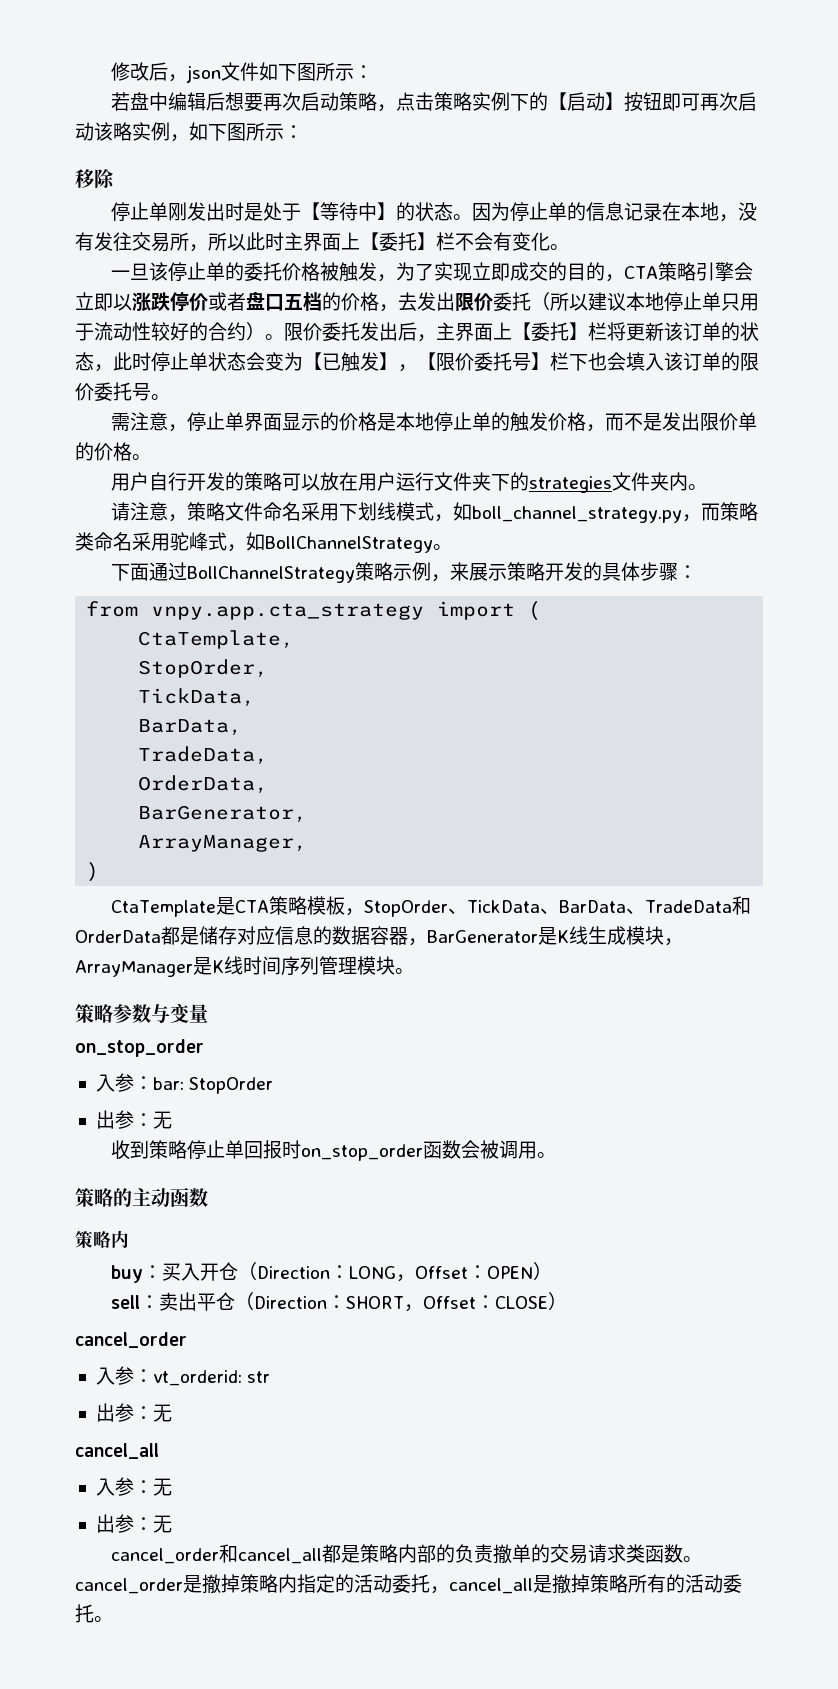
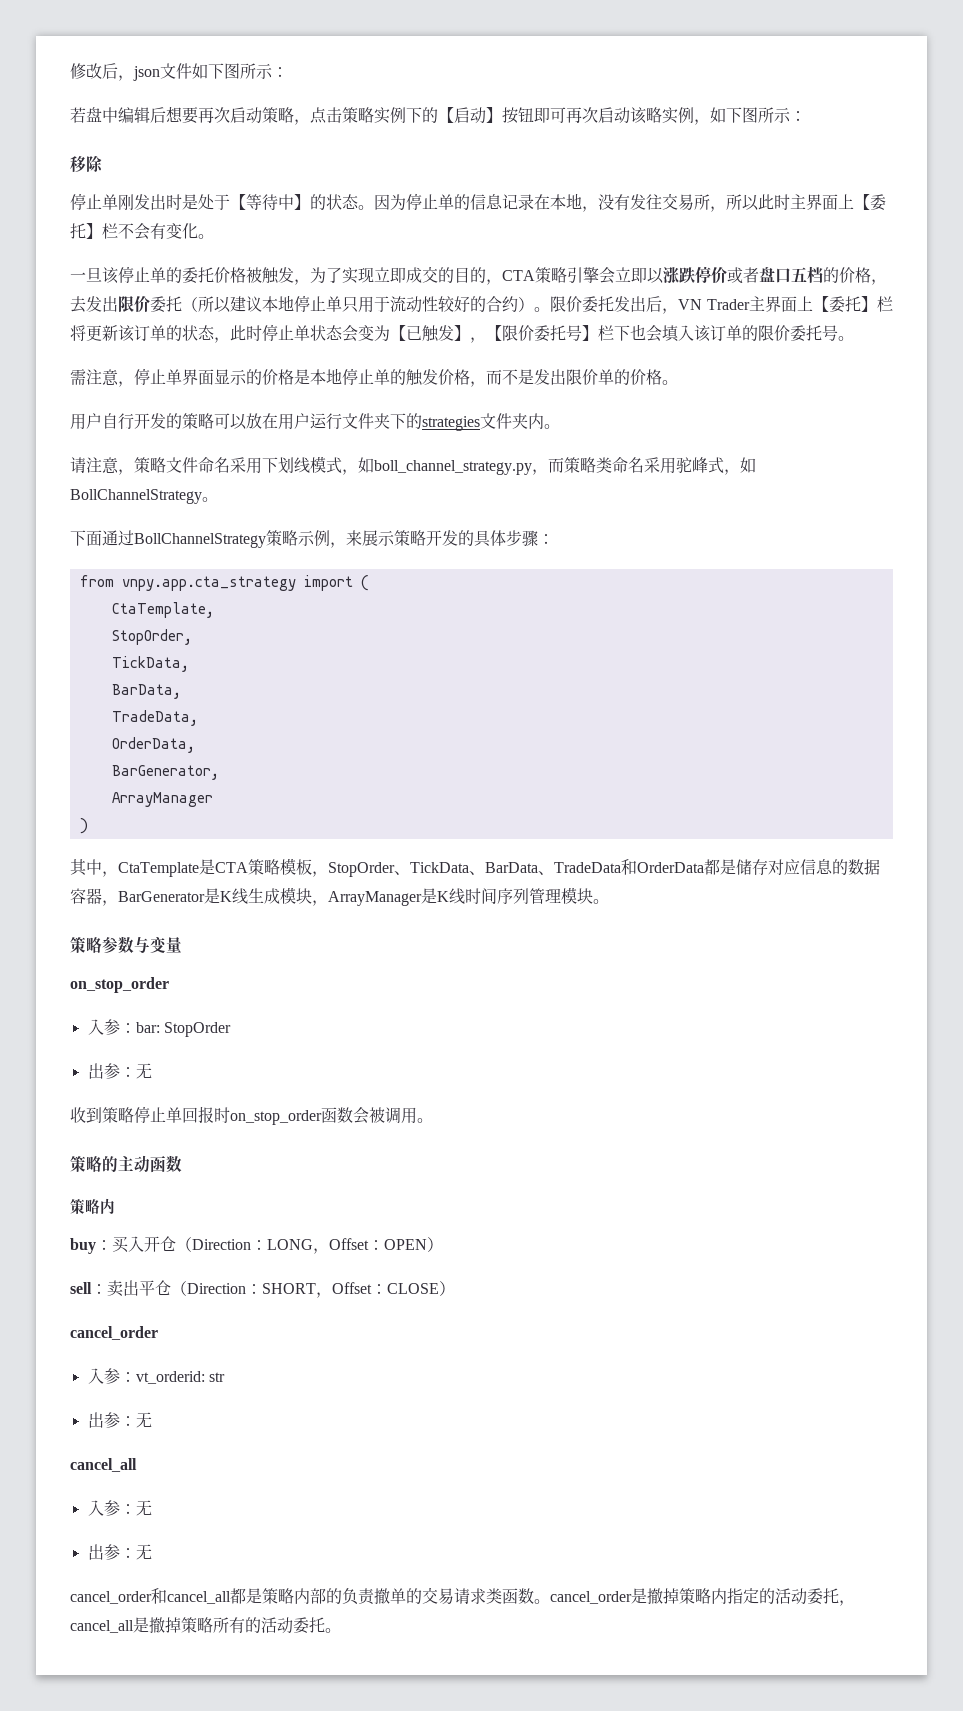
- 限价委托发出后，主界面上【委托】栏将更新该订单的状态，此时停止单状态会变为【已触发】，【限价委托号】栏下也会填入该订单的限价委托号。
+ 限价委托发出后，VN Trader主界面上【委托】栏将更新该订单的状态，此时停止单状态会变为【已触发】，【限价委托号】栏下也会填入该订单的限价委托号。
  BarGenerator,
- ArrayManager,
+ ArrayManager
  )
- CtaTemplate是CTA策略模板，StopOrder、TickData、BarData、TradeData和OrderData都是储存对应信息的数据容器，BarGenerator是K线生成模块，ArrayManager是K线时间序列管理模块。
+ 其中，CtaTemplate是CTA策略模板，StopOrder、TickData、BarData、TradeData和OrderData都是储存对应信息的数据容器，BarGenerator是K线生成模块，ArrayManager是K线时间序列管理模块。

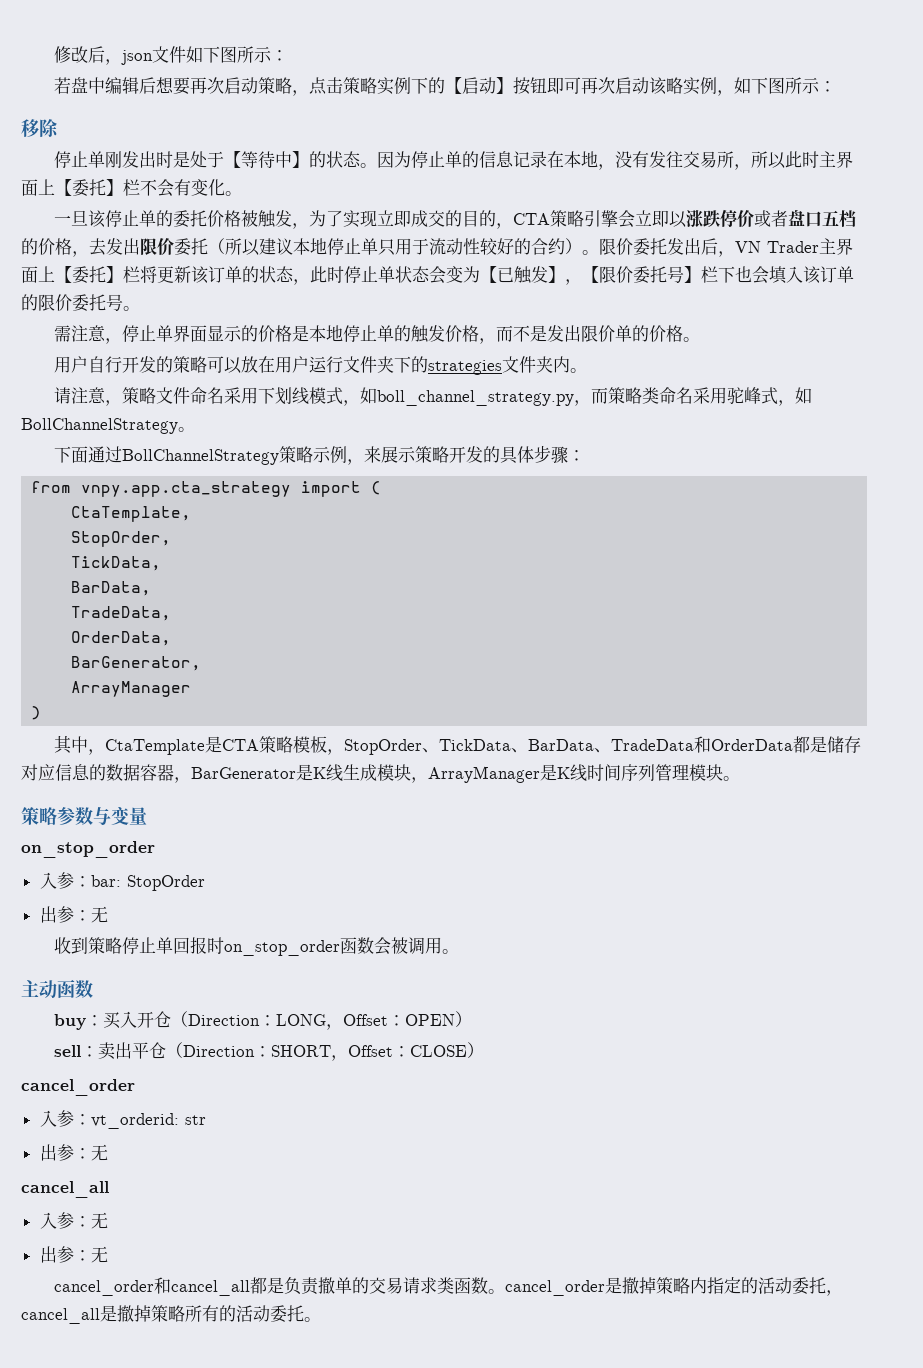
- 策略的主动函数
- 策略内
+ 主动函数
- cancel_order和cancel_all都是策略内部的负责撤单的交易请求类函数。cancel_order是撤掉策略内指定的活动委托，cancel_all是撤掉策略所有的活动委托。
+ cancel_order和cancel_all都是负责撤单的交易请求类函数。cancel_order是撤掉策略内指定的活动委托，cancel_all是撤掉策略所有的活动委托。

